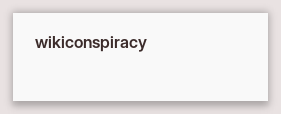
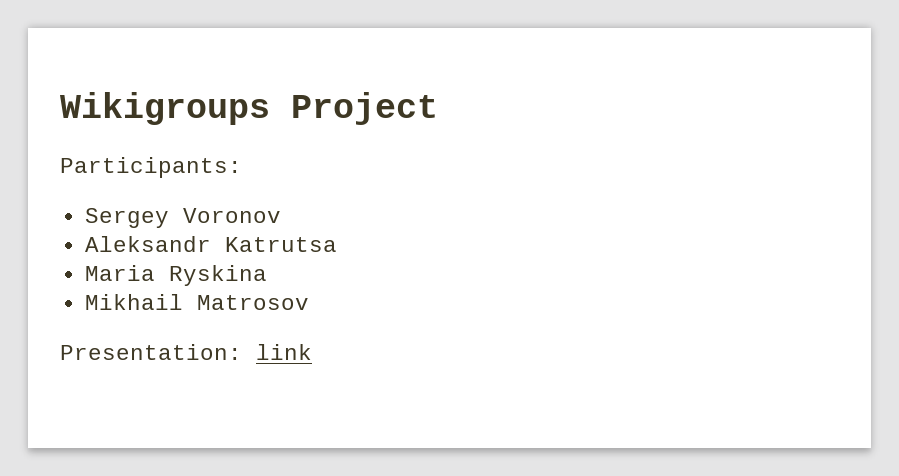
- wikiconspiracy
+ Wikigroups Project
+ Participants:
+ Sergey Voronov
+ Aleksandr Katrutsa
+ Maria Ryskina
+ Mikhail Matrosov
+ Presentation: link

